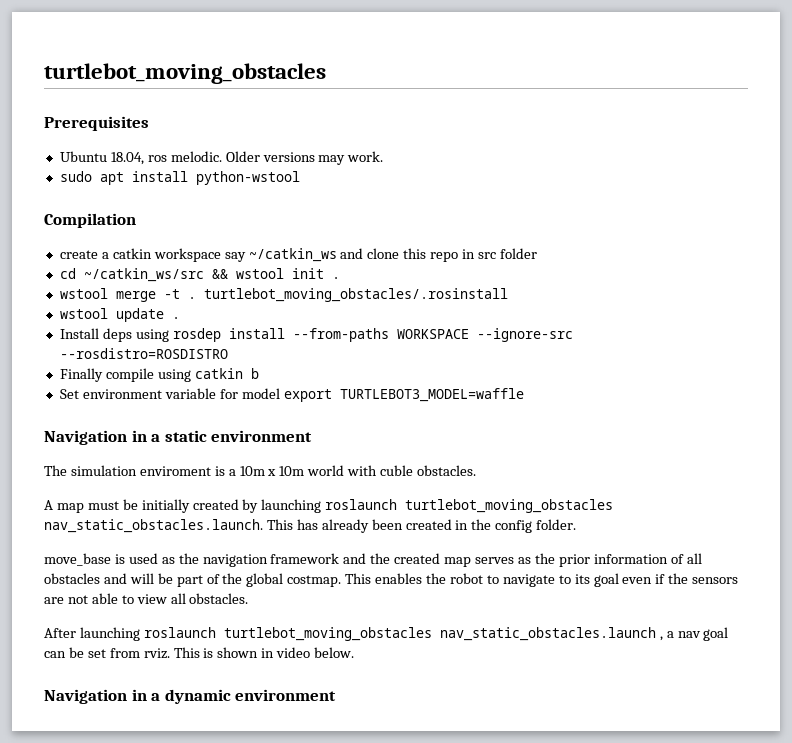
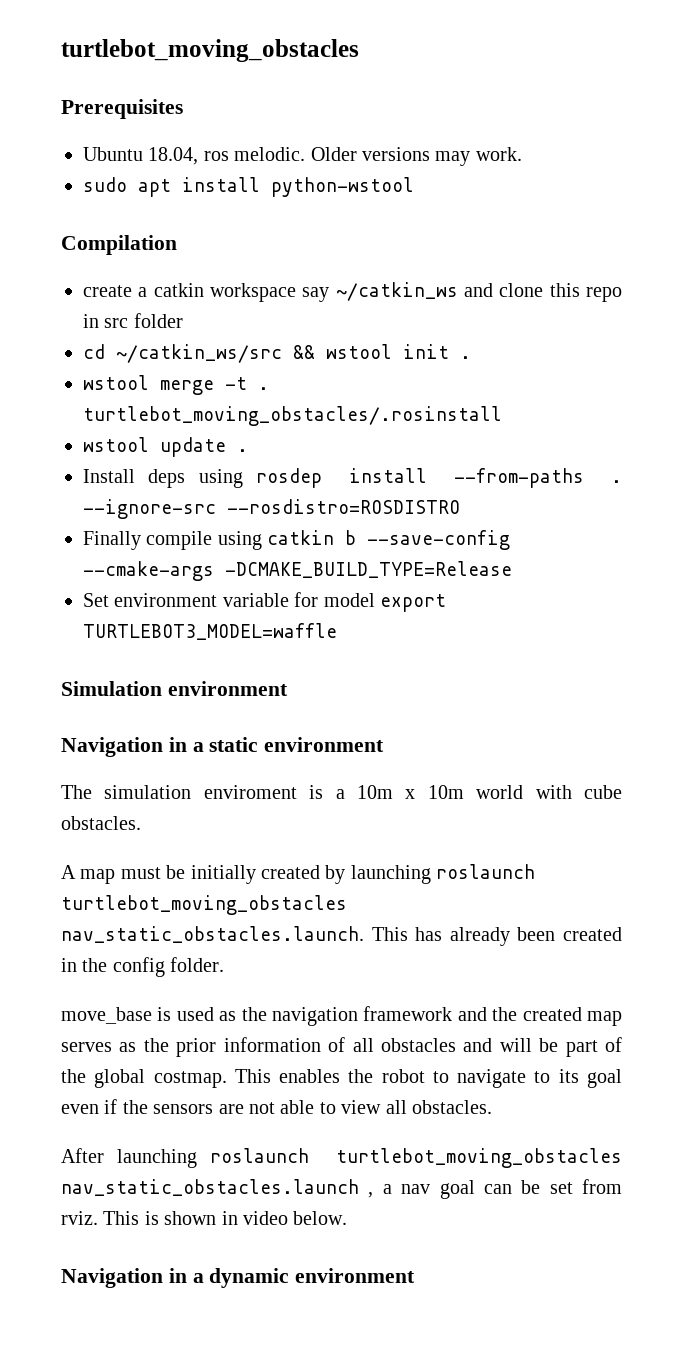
- Install deps using rosdep install --from-paths WORKSPACE --ignore-src --rosdistro=ROSDISTRO
+ Install deps using rosdep install --from-paths . --ignore-src --rosdistro=ROSDISTRO
- Finally compile using catkin b
+ Finally compile using catkin b --save-config --cmake-args -DCMAKE_BUILD_TYPE=Release
+ Simulation environment
- The simulation enviroment is a 10m x 10m world with cuble obstacles.
+ The simulation enviroment is a 10m x 10m world with cube obstacles.

